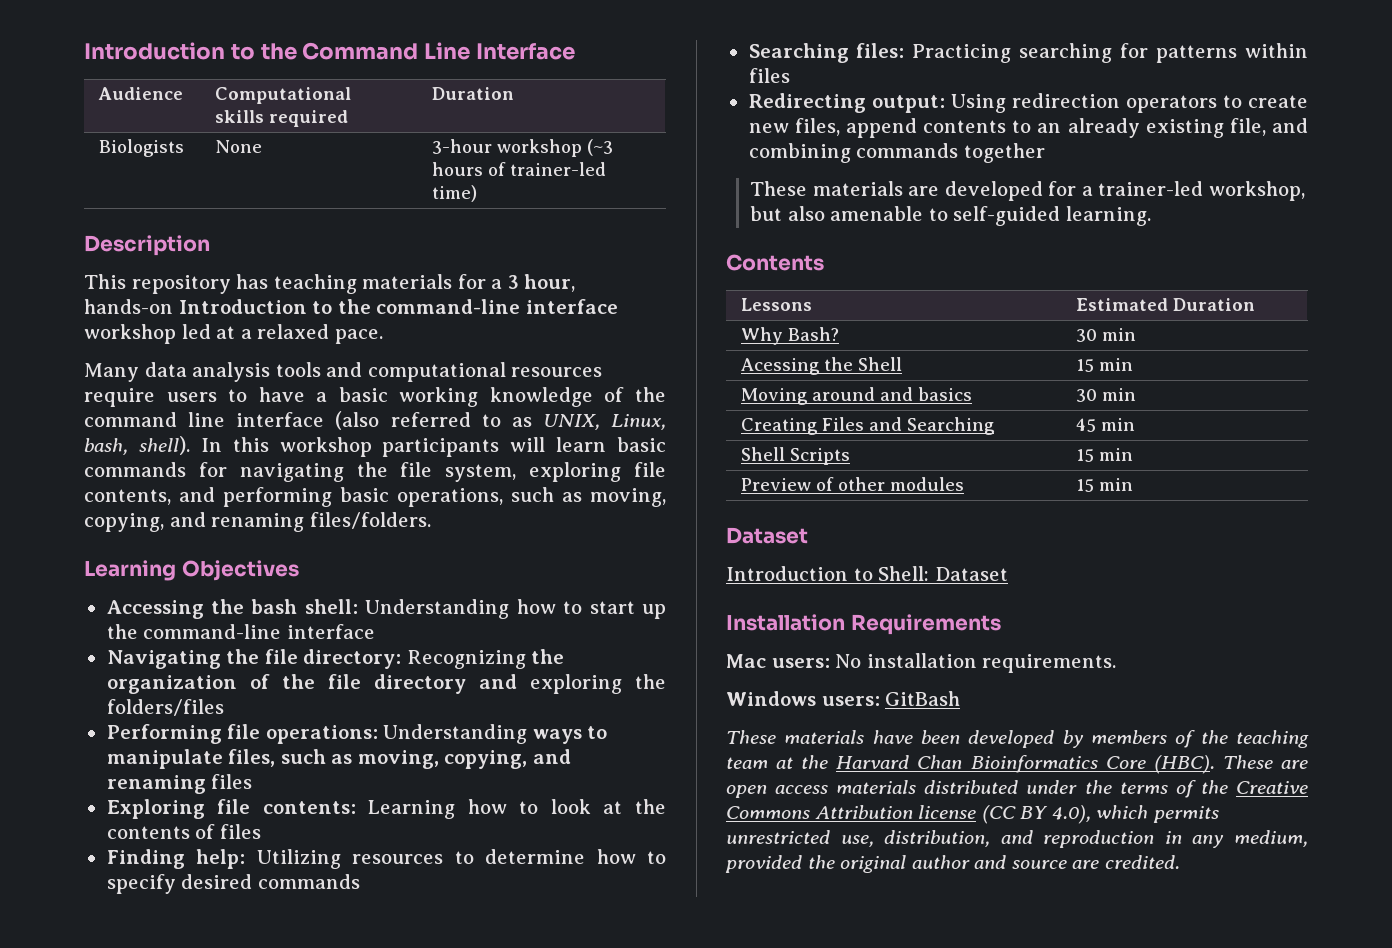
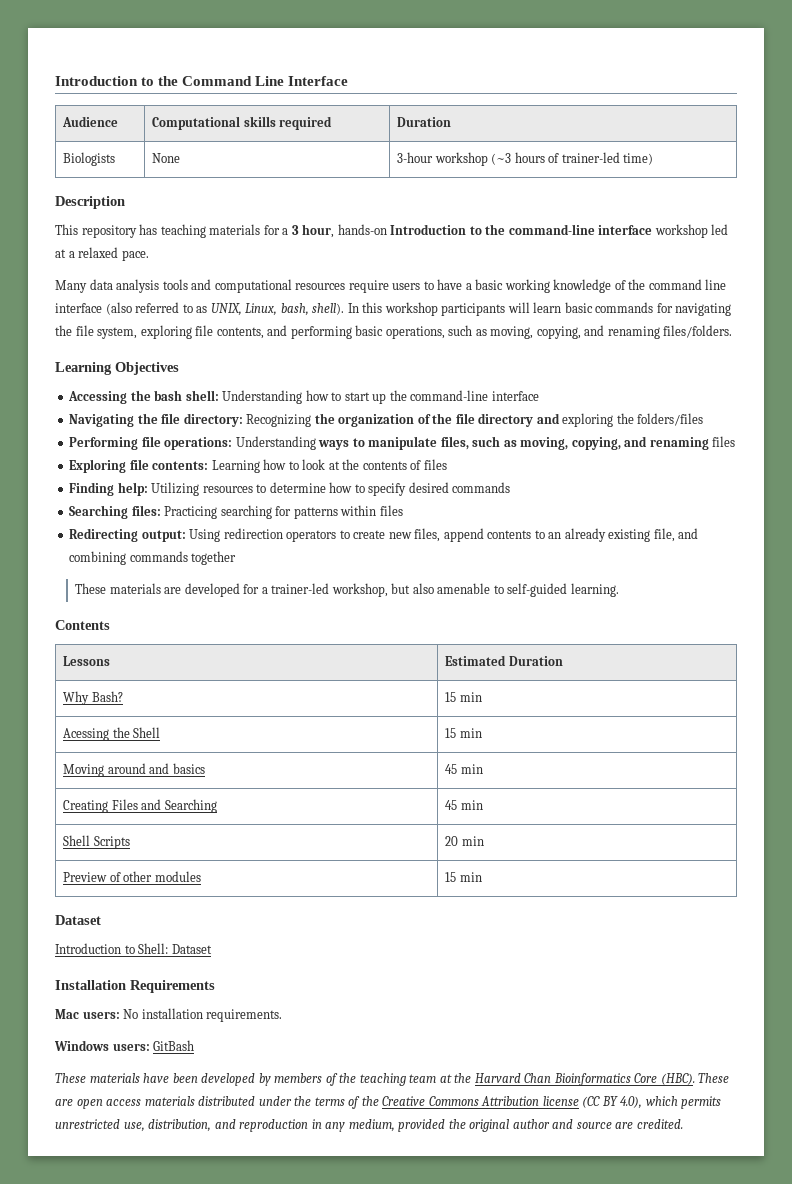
- Why Bash? | 30 min
+ Why Bash? | 15 min
- Moving around and basics | 30 min
+ Moving around and basics | 45 min
- Shell Scripts | 15 min
+ Shell Scripts | 20 min

